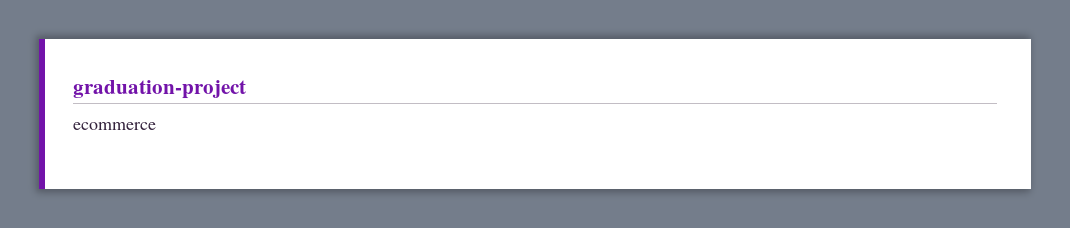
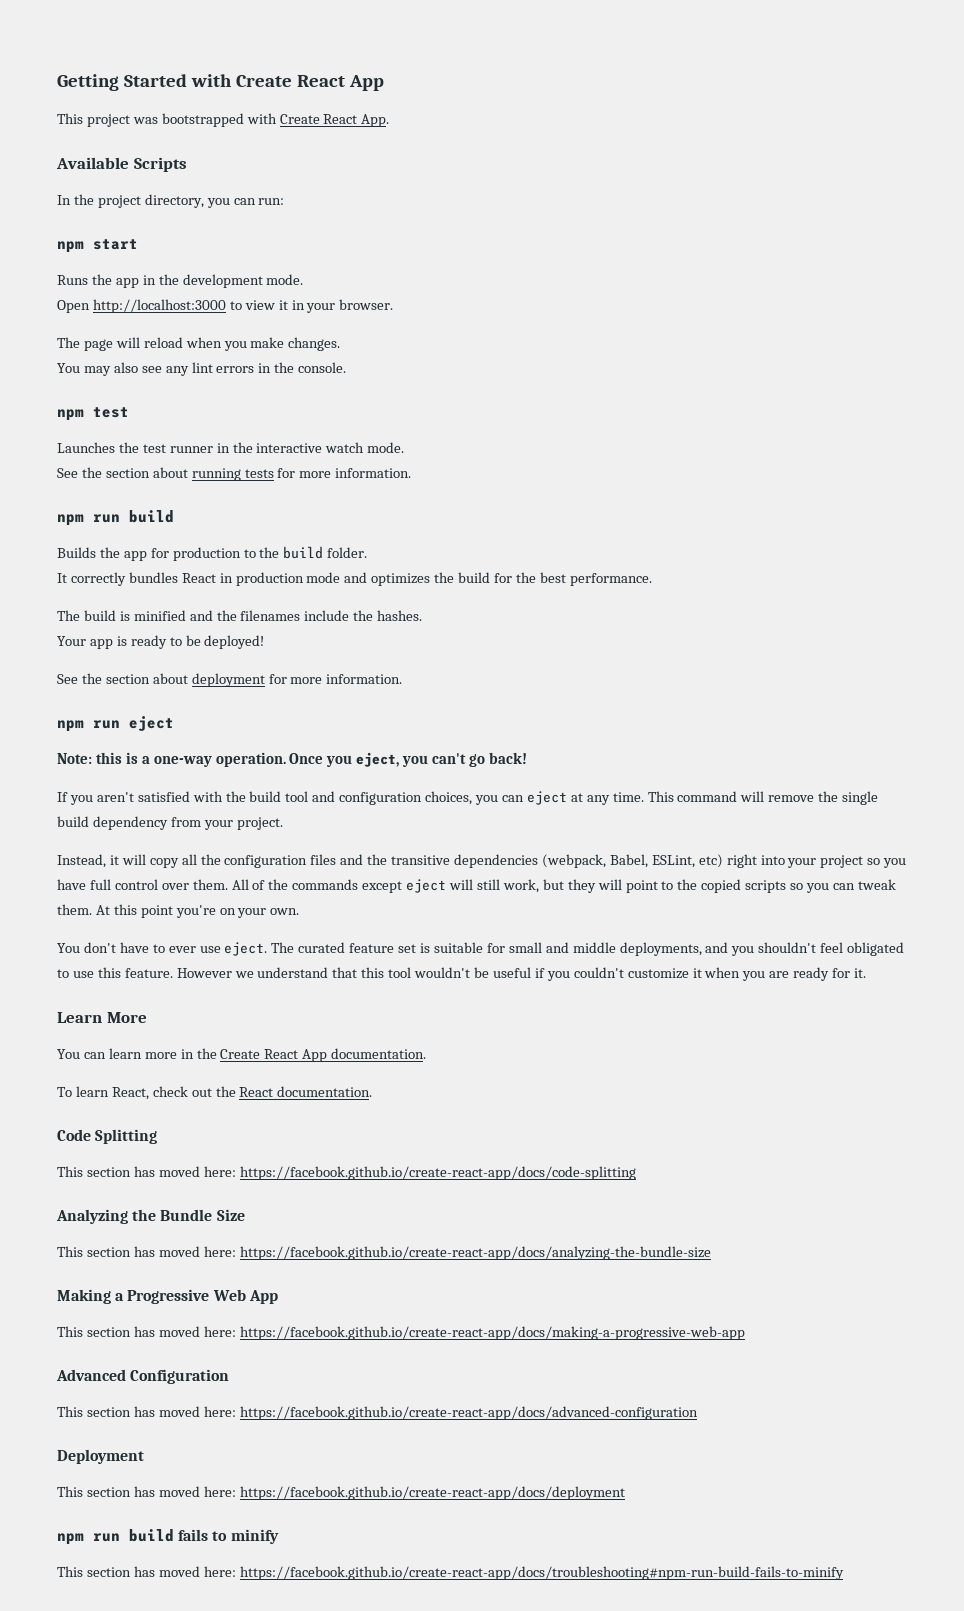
- graduation-project
- ecommerce
+ Getting Started with Create React App
+ This project was bootstrapped with Create React App.
+ Available Scripts
+ In the project directory, you can run:
+ npm start
+ Runs the app in the development mode.
+ Open http://localhost:3000 to view it in your browser.
+ The page will reload when you make changes.
+ You may also see any lint errors in the console.
+ npm test
+ Launches the test runner in the interactive watch mode.
+ See the section about running tests for more information.
+ npm run build
+ Builds the app for production to the build folder.
+ It correctly bundles React in production mode and optimizes the build for the best performance.
+ The build is minified and the filenames include the hashes.
+ Your app is ready to be deployed!
+ See the section about deployment for more information.
+ npm run eject
+ Note: this is a one-way operation. Once you eject, you can't go back!
+ If you aren't satisfied with the build tool and configuration choices, you can eject at any time. This command will remove the single build dependency from your project.
+ Instead, it will copy all the configuration files and the transitive dependencies (webpack, Babel, ESLint, etc) right into your project so you have full control over them. All of the commands except eject will still work, but they will point to the copied scripts so you can tweak them. At this point you're on your own.
+ You don't have to ever use eject. The curated feature set is suitable for small and middle deployments, and you shouldn't feel obligated to use this feature. However we understand that this tool wouldn't be useful if you couldn't customize it when you are ready for it.
+ Learn More
+ You can learn more in the Create React App documentation.
+ To learn React, check out the React documentation.
+ Code Splitting
+ This section has moved here: https://facebook.github.io/create-react-app/docs/code-splitting
+ Analyzing the Bundle Size
+ This section has moved here: https://facebook.github.io/create-react-app/docs/analyzing-the-bundle-size
+ Making a Progressive Web App
+ This section has moved here: https://facebook.github.io/create-react-app/docs/making-a-progressive-web-app
+ Advanced Configuration
+ This section has moved here: https://facebook.github.io/create-react-app/docs/advanced-configuration
+ Deployment
+ This section has moved here: https://facebook.github.io/create-react-app/docs/deployment
+ npm run build fails to minify
+ This section has moved here: https://facebook.github.io/create-react-app/docs/troubleshooting#npm-run-build-fails-to-minify

